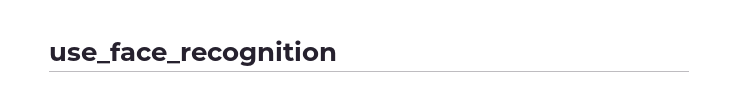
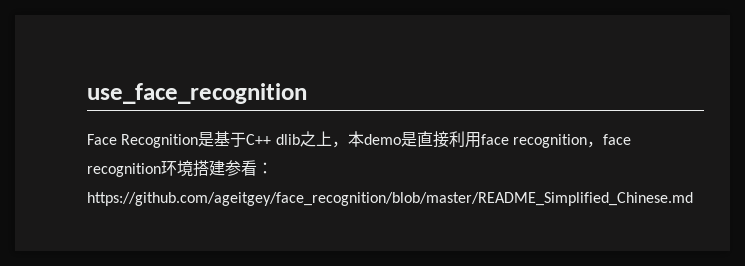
+ Face Recognition是基于C++ dlib之上，本demo是直接利用face recognition，face recognition环境搭建参看：https://github.com/ageitgey/face_recognition/blob/master/README_Simplified_Chinese.md

